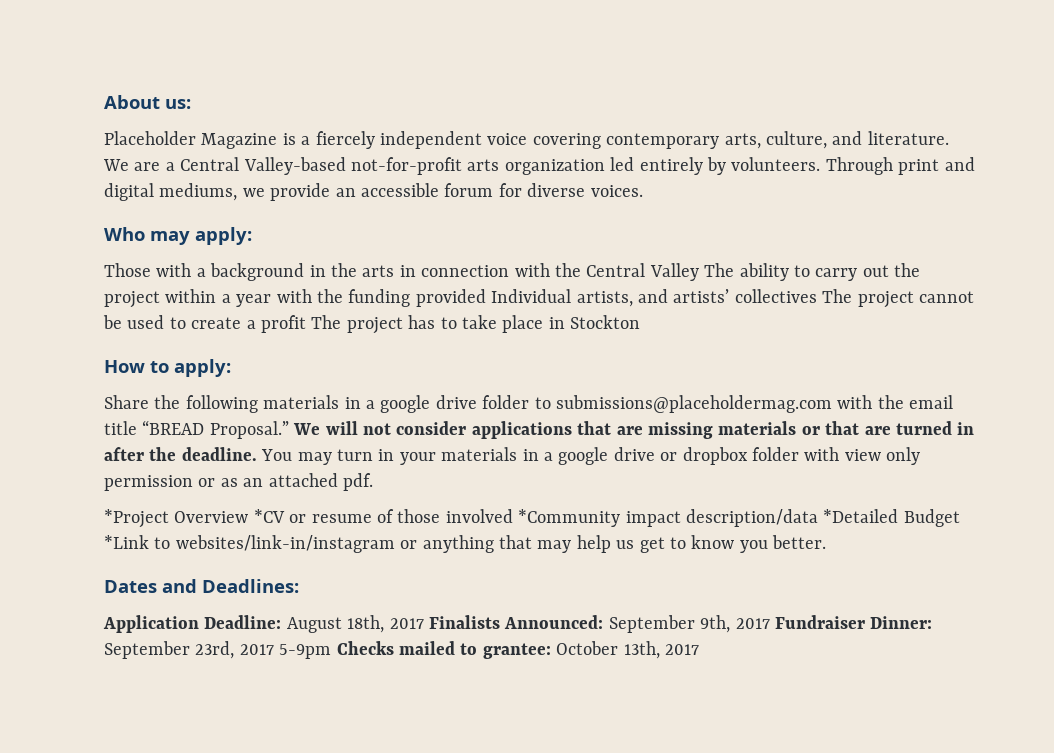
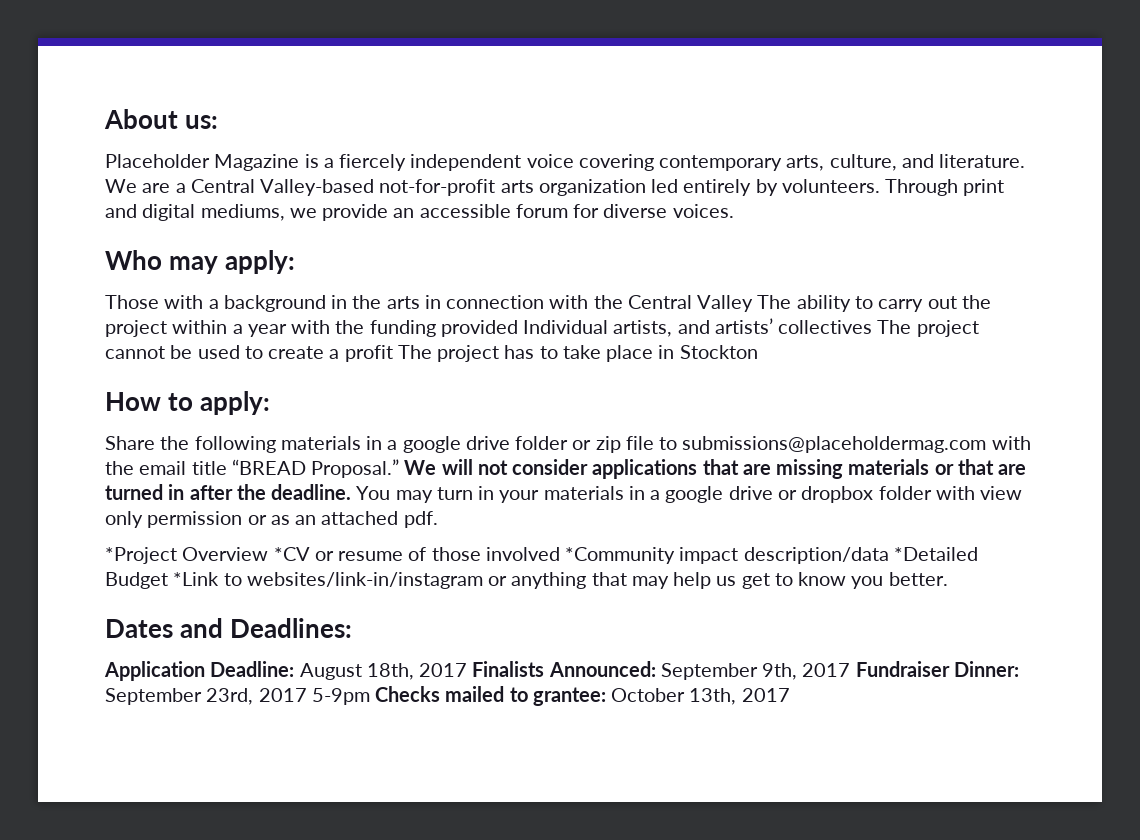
- Share the following materials in a google drive folder to submissions@placeholdermag.com with the email title “BREAD Proposal.”
+ Share the following materials in a google drive folder or zip file to submissions@placeholdermag.com with the email title “BREAD Proposal.”

